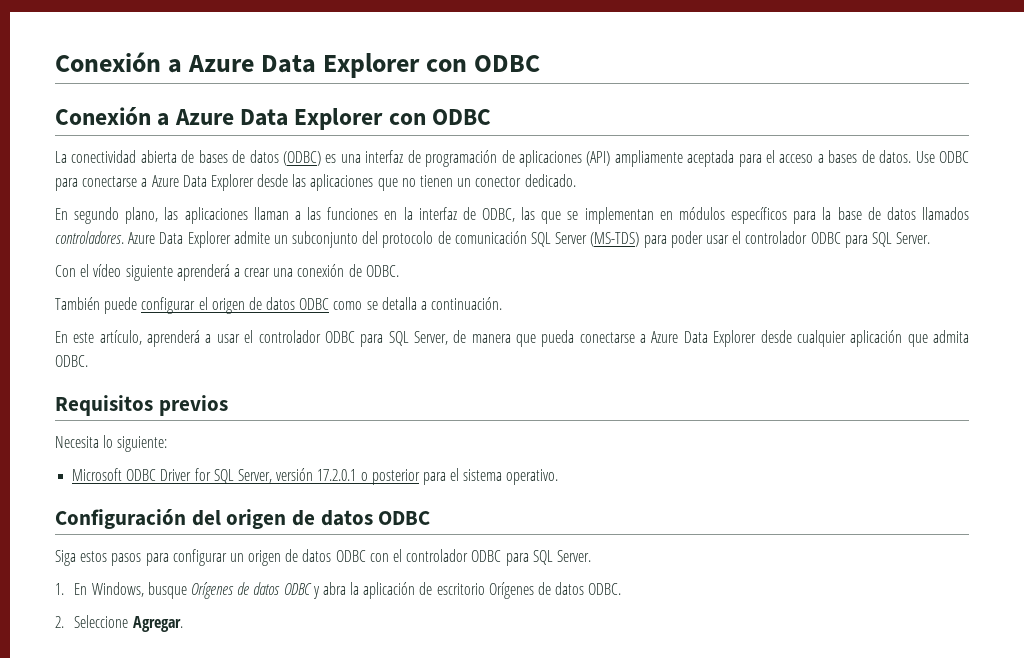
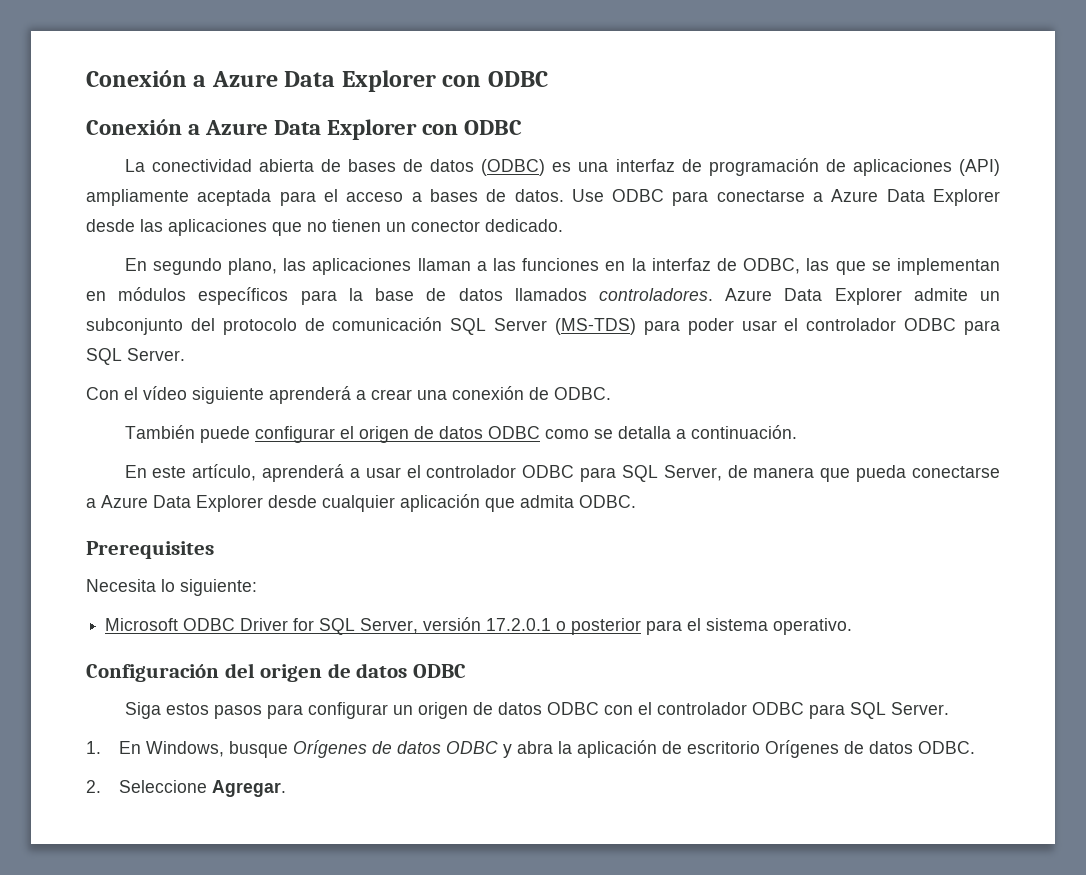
- Requisitos previos
+ Prerequisites

